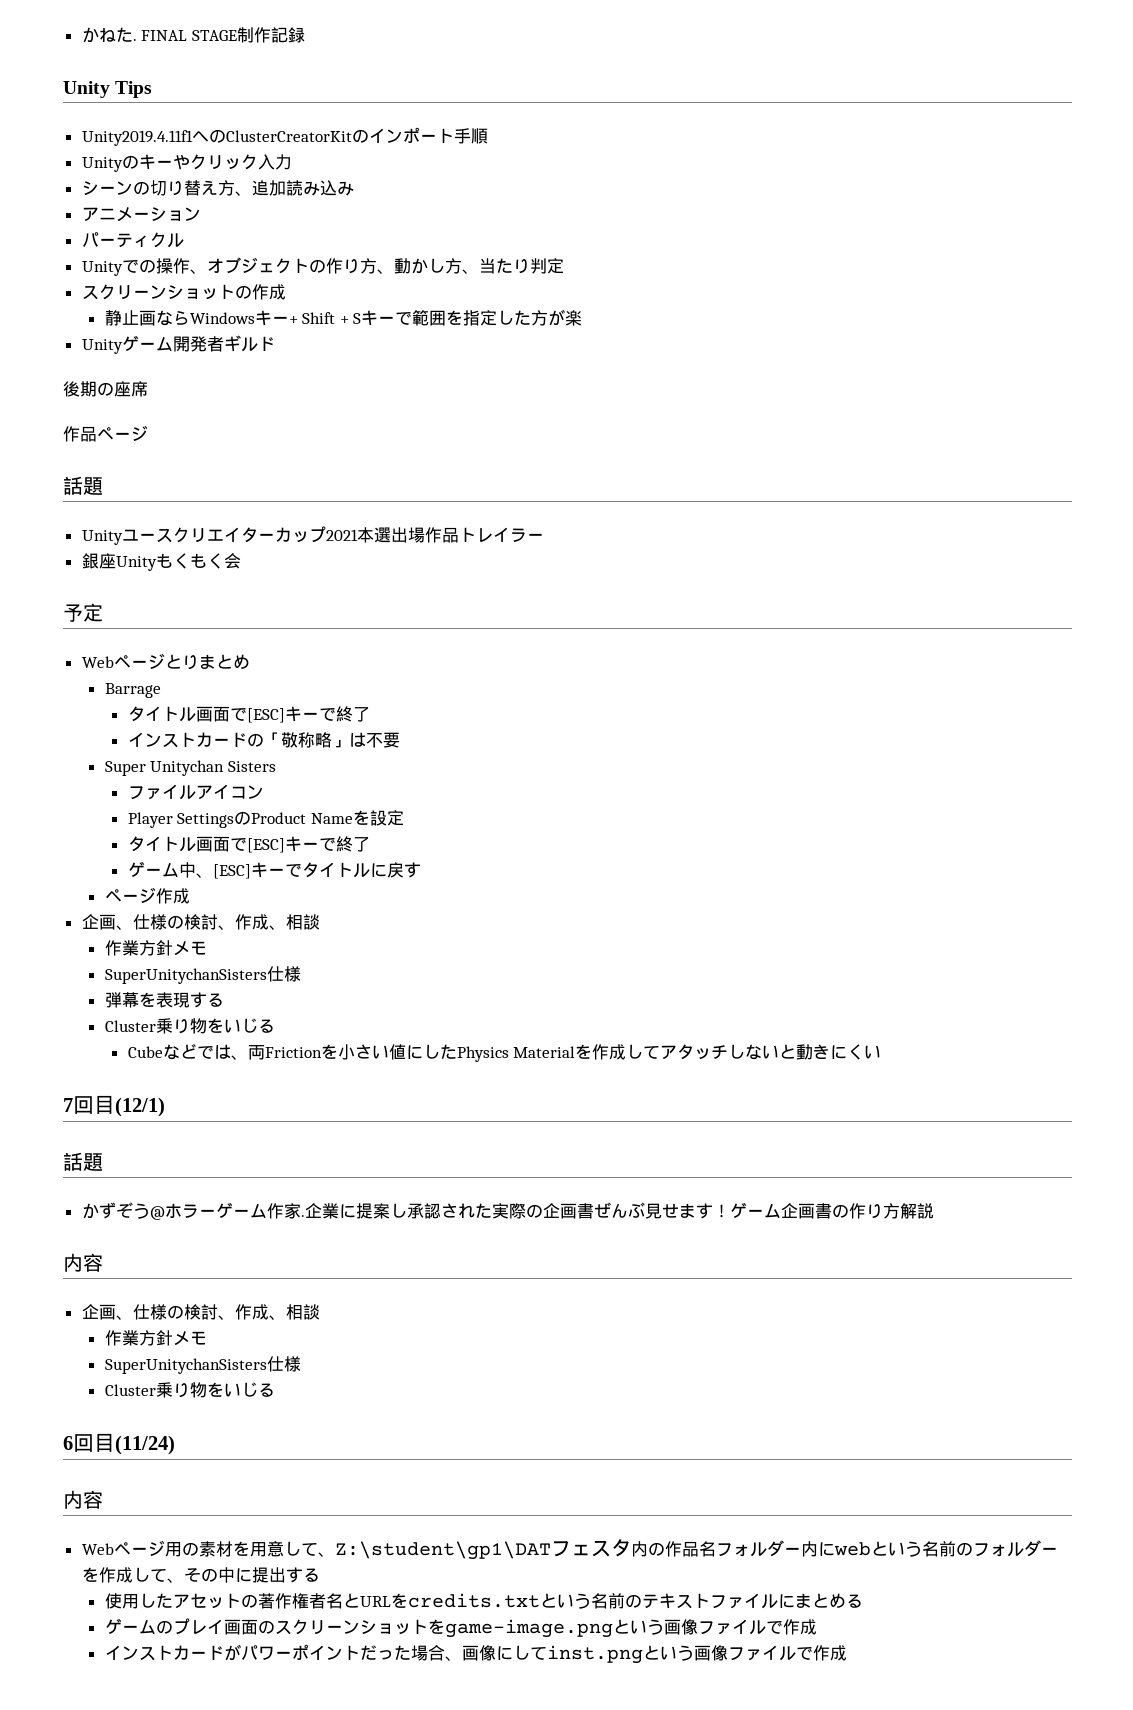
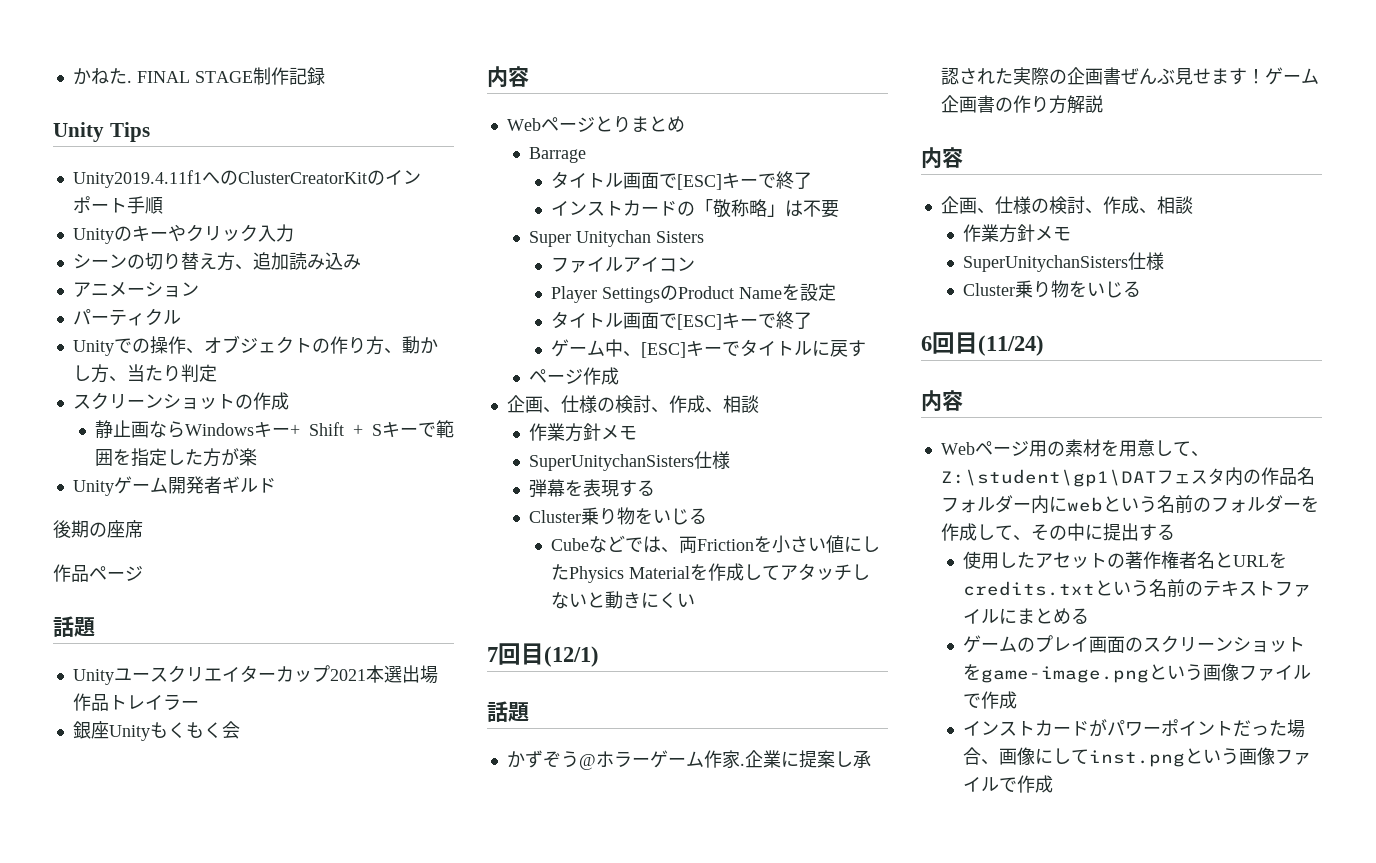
  銀座Unityもくもく会
- 予定
+ 内容

